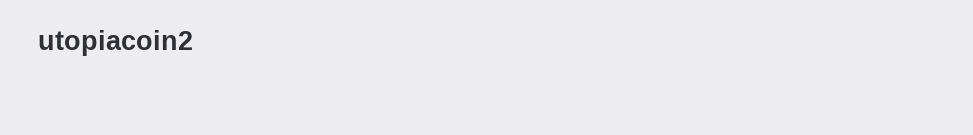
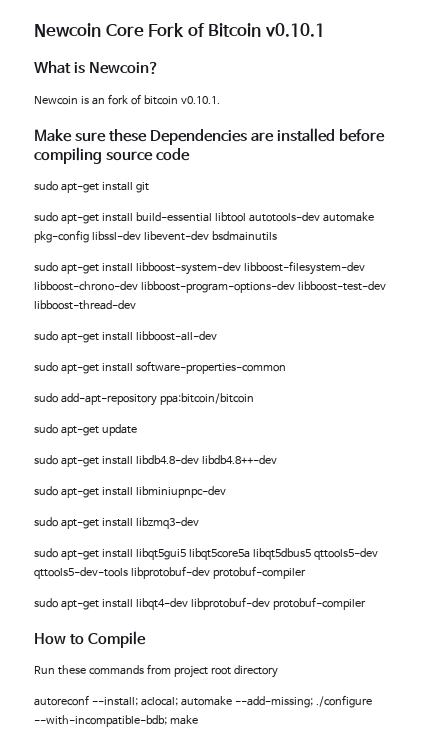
- utopiacoin2
+ Newcoin Core Fork of Bitcoin v0.10.1
+ What is Newcoin?
+ Newcoin is an fork of bitcoin v0.10.1.
+ Make sure these Dependencies are installed before compiling source code
+ sudo apt-get install git
+ sudo apt-get install build-essential libtool autotools-dev automake pkg-config libssl-dev libevent-dev bsdmainutils
+ sudo apt-get install libboost-system-dev libboost-filesystem-dev libboost-chrono-dev libboost-program-options-dev libboost-test-dev libboost-thread-dev
+ sudo apt-get install libboost-all-dev
+ sudo apt-get install software-properties-common
+ sudo add-apt-repository ppa:bitcoin/bitcoin
+ sudo apt-get update
+ sudo apt-get install libdb4.8-dev libdb4.8++-dev
+ sudo apt-get install libminiupnpc-dev
+ sudo apt-get install libzmq3-dev
+ sudo apt-get install libqt5gui5 libqt5core5a libqt5dbus5 qttools5-dev qttools5-dev-tools libprotobuf-dev protobuf-compiler
+ sudo apt-get install libqt4-dev libprotobuf-dev protobuf-compiler
+ How to Compile
+ Run these commands from project root directory
+ autoreconf --install; aclocal; automake --add-missing; ./configure --with-incompatible-bdb; make

